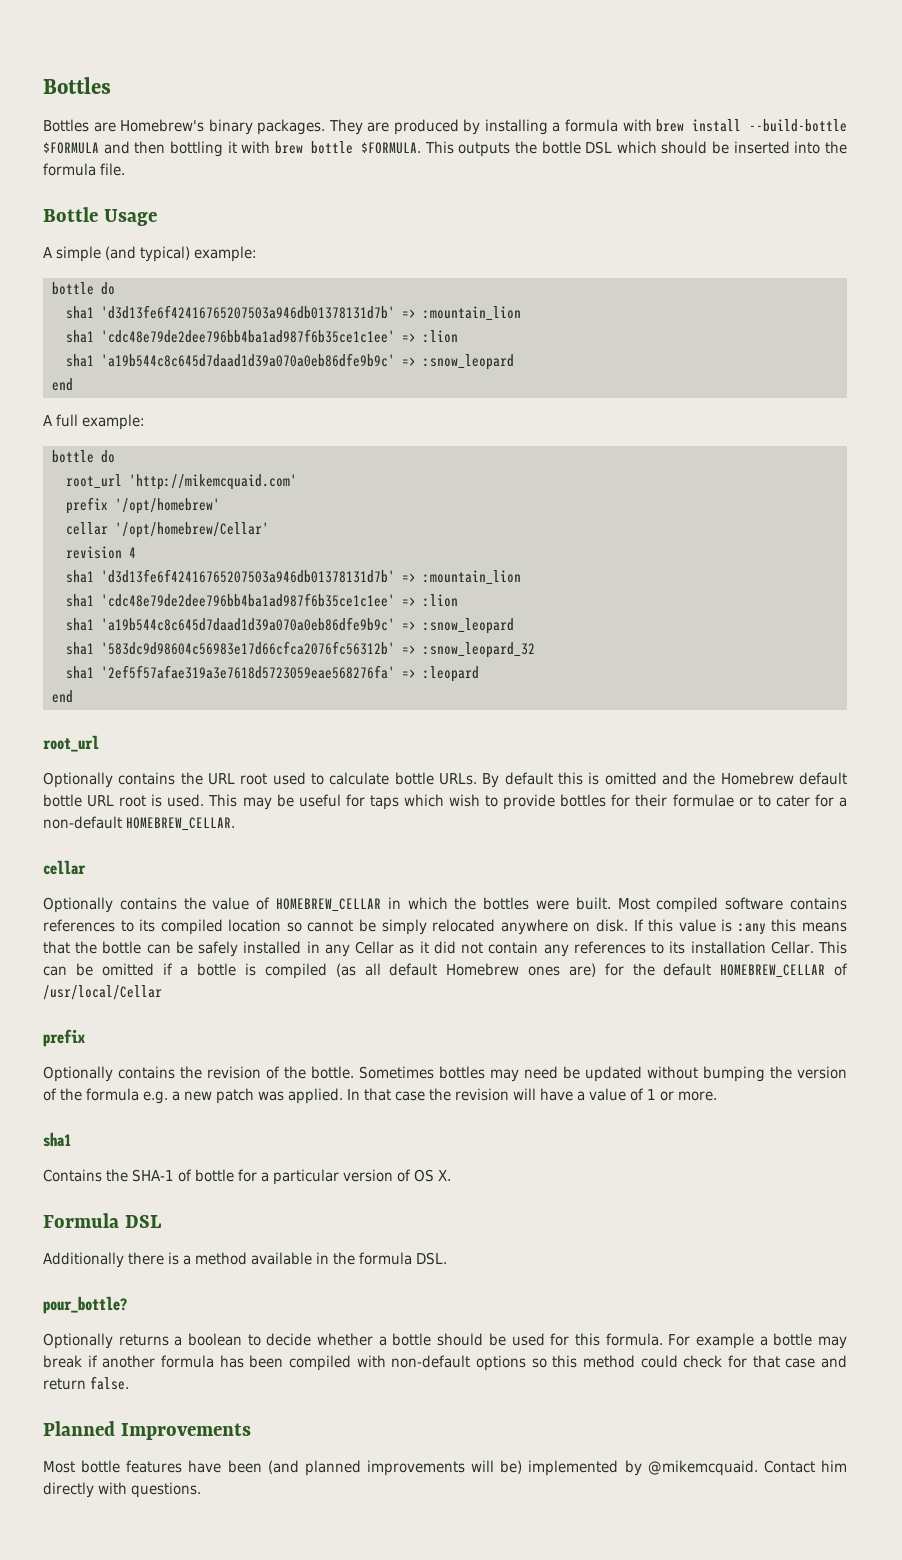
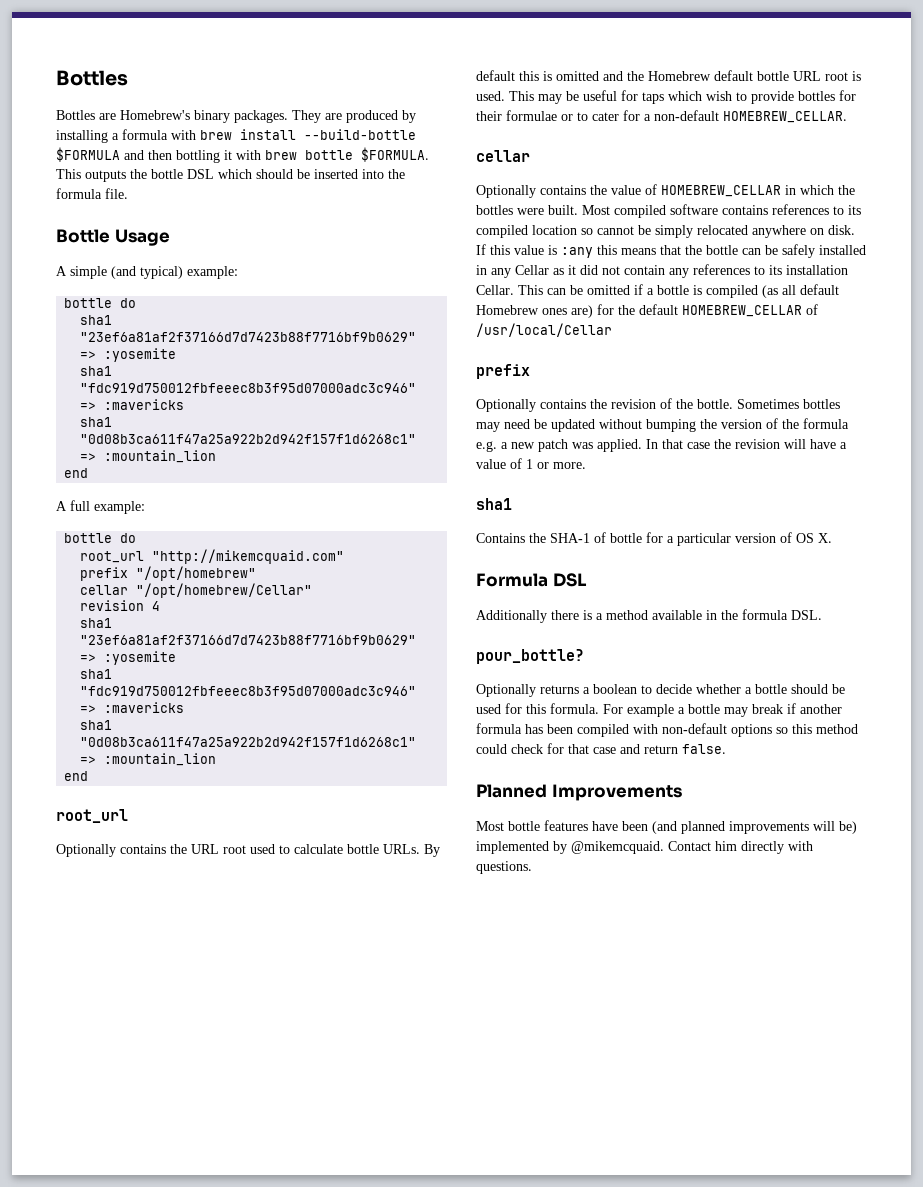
  A simple (and typical) example:
  bottle do
- sha1 'd3d13fe6f42416765207503a946db01378131d7b' => :mountain_lion
- sha1 'cdc48e79de2dee796bb4ba1ad987f6b35ce1c1ee' => :lion
- sha1 'a19b544c8c645d7daad1d39a070a0eb86dfe9b9c' => :snow_leopard
+ sha1 "23ef6a81af2f37166d7d7423b88f7716bf9b0629" => :yosemite
+ sha1 "fdc919d750012fbfeeec8b3f95d07000adc3c946" => :mavericks
+ sha1 "0d08b3ca611f47a25a922b2d942f157f1d6268c1" => :mountain_lion
- root_url 'http://mikemcquaid.com'
- prefix '/opt/homebrew'
- cellar '/opt/homebrew/Cellar'
+ root_url "http://mikemcquaid.com"
+ prefix "/opt/homebrew"
+ cellar "/opt/homebrew/Cellar"
  revision 4
- sha1 'd3d13fe6f42416765207503a946db01378131d7b' => :mountain_lion
- sha1 'cdc48e79de2dee796bb4ba1ad987f6b35ce1c1ee' => :lion
- sha1 'a19b544c8c645d7daad1d39a070a0eb86dfe9b9c' => :snow_leopard
- sha1 '583dc9d98604c56983e17d66cfca2076fc56312b' => :snow_leopard_32
- sha1 '2ef5f57afae319a3e7618d5723059eae568276fa' => :leopard
+ sha1 "23ef6a81af2f37166d7d7423b88f7716bf9b0629" => :yosemite
+ sha1 "fdc919d750012fbfeeec8b3f95d07000adc3c946" => :mavericks
+ sha1 "0d08b3ca611f47a25a922b2d942f157f1d6268c1" => :mountain_lion

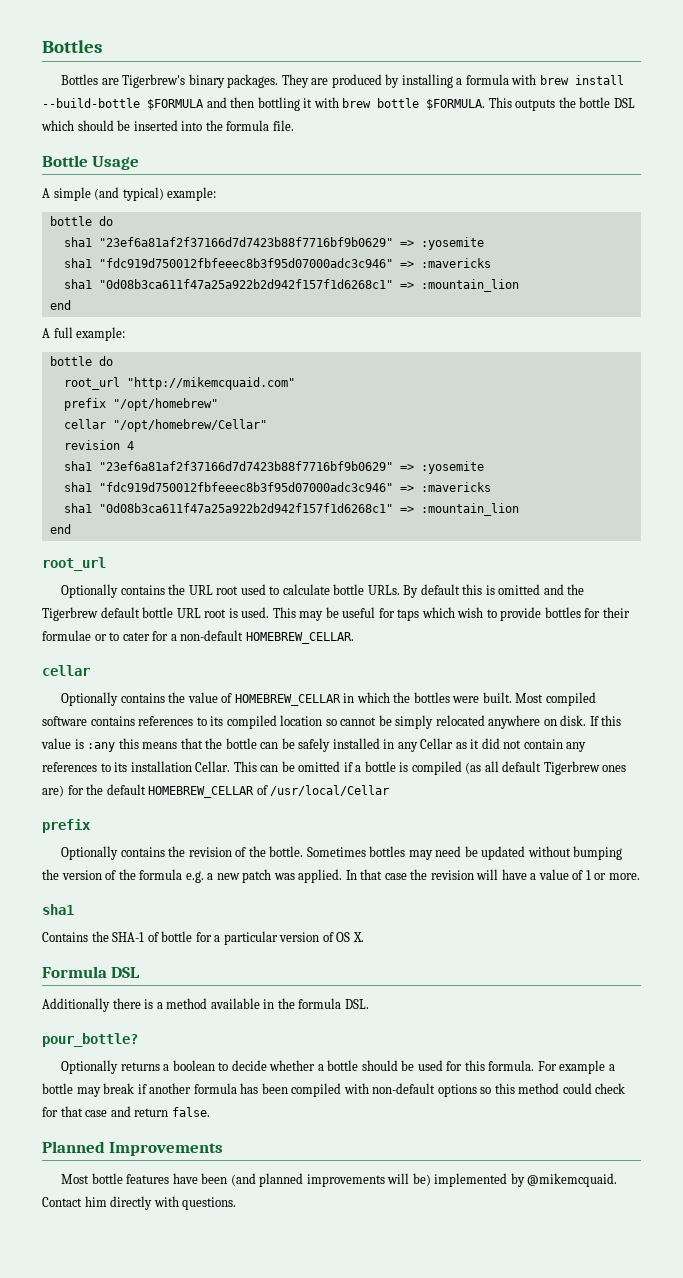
- Bottles are Homebrew's binary packages.
+ Bottles are Tigerbrew's binary packages.
- By default this is omitted and the Homebrew default bottle URL root is used.
+ By default this is omitted and the Tigerbrew default bottle URL root is used.
- This can be omitted if a bottle is compiled (as all default Homebrew ones are) for the default HOMEBREW_CELLAR of /usr/local/Cellar
+ This can be omitted if a bottle is compiled (as all default Tigerbrew ones are) for the default HOMEBREW_CELLAR of /usr/local/Cellar

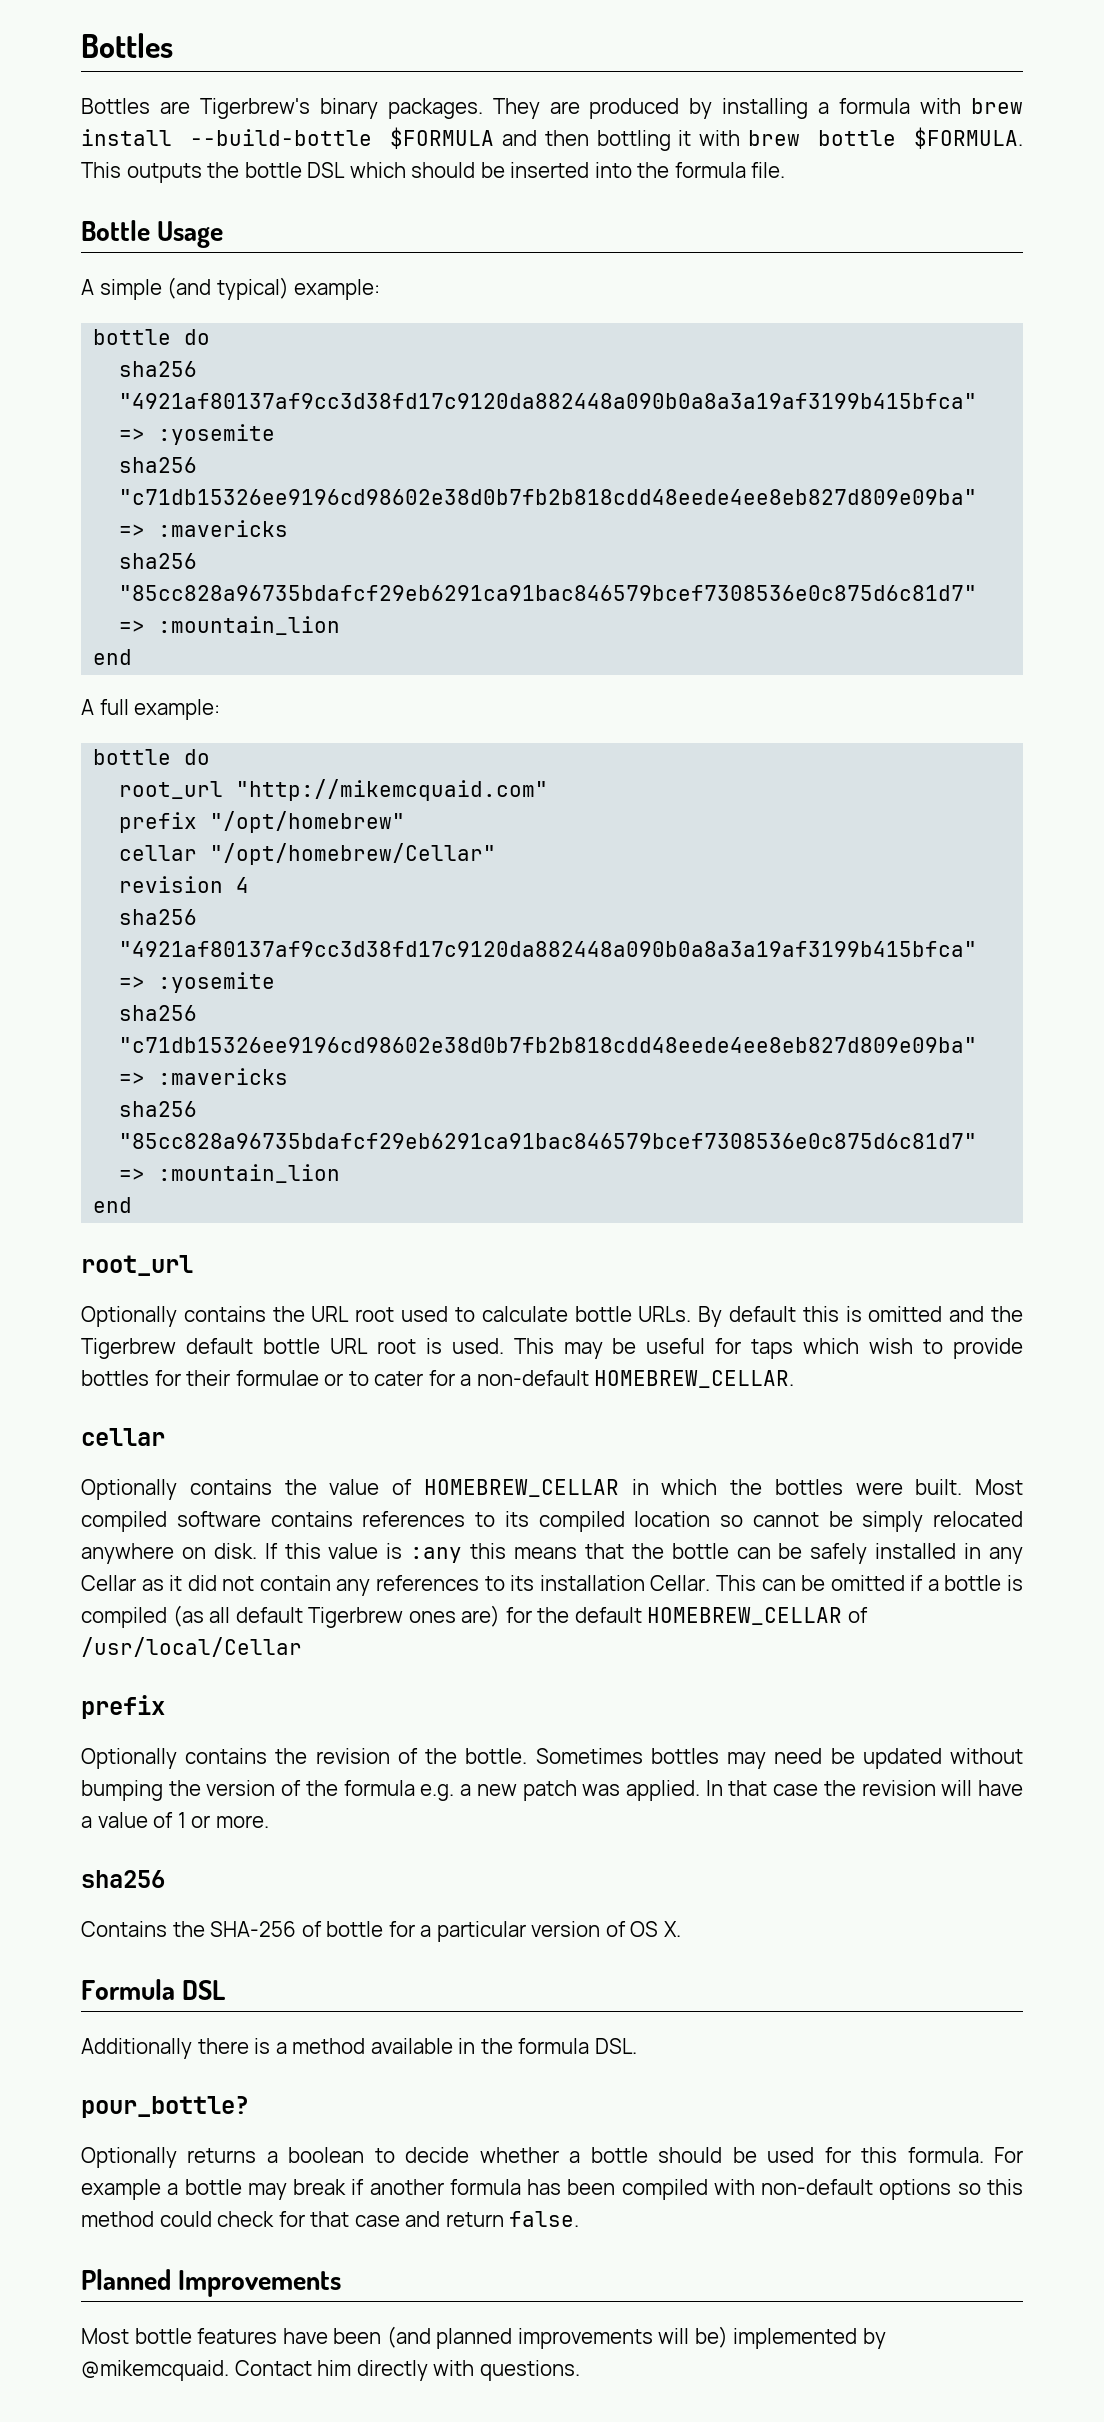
  A simple (and typical) example:
  bottle do
- sha1 "23ef6a81af2f37166d7d7423b88f7716bf9b0629" => :yosemite
- sha1 "fdc919d750012fbfeeec8b3f95d07000adc3c946" => :mavericks
- sha1 "0d08b3ca611f47a25a922b2d942f157f1d6268c1" => :mountain_lion
+ sha256 "4921af80137af9cc3d38fd17c9120da882448a090b0a8a3a19af3199b415bfca" => :yosemite
+ sha256 "c71db15326ee9196cd98602e38d0b7fb2b818cdd48eede4ee8eb827d809e09ba" => :mavericks
+ sha256 "85cc828a96735bdafcf29eb6291ca91bac846579bcef7308536e0c875d6c81d7" => :mountain_lion
  revision 4
- sha1 "23ef6a81af2f37166d7d7423b88f7716bf9b0629" => :yosemite
- sha1 "fdc919d750012fbfeeec8b3f95d07000adc3c946" => :mavericks
- sha1 "0d08b3ca611f47a25a922b2d942f157f1d6268c1" => :mountain_lion
+ sha256 "4921af80137af9cc3d38fd17c9120da882448a090b0a8a3a19af3199b415bfca" => :yosemite
+ sha256 "c71db15326ee9196cd98602e38d0b7fb2b818cdd48eede4ee8eb827d809e09ba" => :mavericks
+ sha256 "85cc828a96735bdafcf29eb6291ca91bac846579bcef7308536e0c875d6c81d7" => :mountain_lion
  In that case the revision will have a value of 1 or more.
- sha1
+ sha256
- Contains the SHA-1 of bottle for a particular version of OS X.
+ Contains the SHA-256 of bottle for a particular version of OS X.

